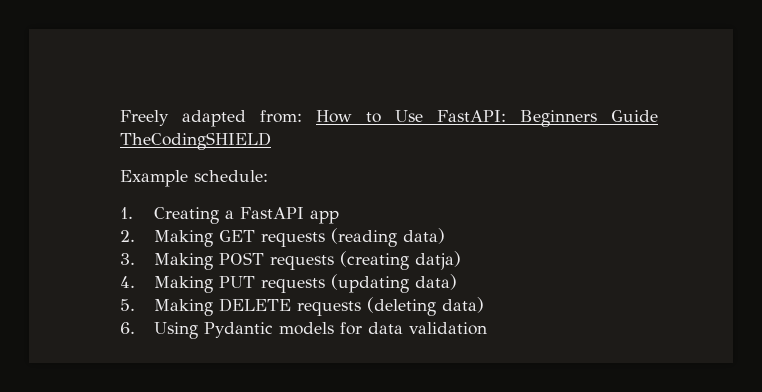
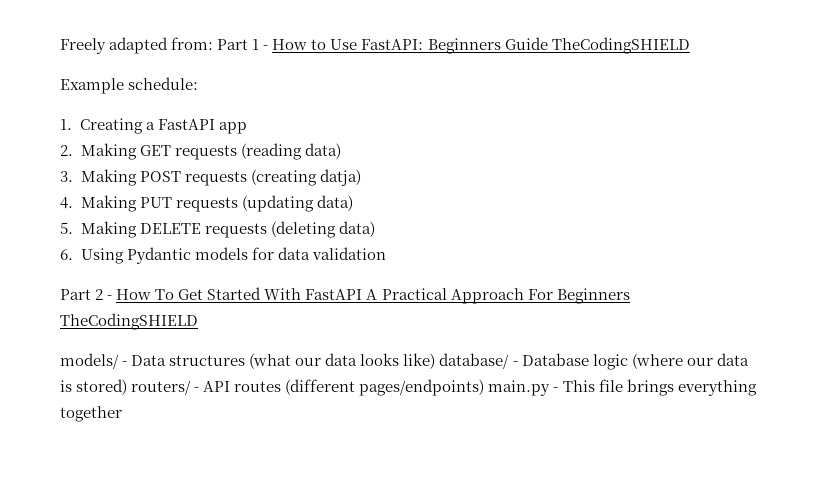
- Freely adapted from: How to Use FastAPI: Beginners Guide TheCodingSHIELD
+ Freely adapted from: Part 1 - How to Use FastAPI: Beginners Guide TheCodingSHIELD
+ Part 2 - How To Get Started With FastAPI A Practical Approach For Beginners TheCodingSHIELD
+ models/ - Data structures (what our data looks like) database/ - Database logic (where our data is stored) routers/ - API routes (different pages/endpoints) main.py - This file brings everything together

